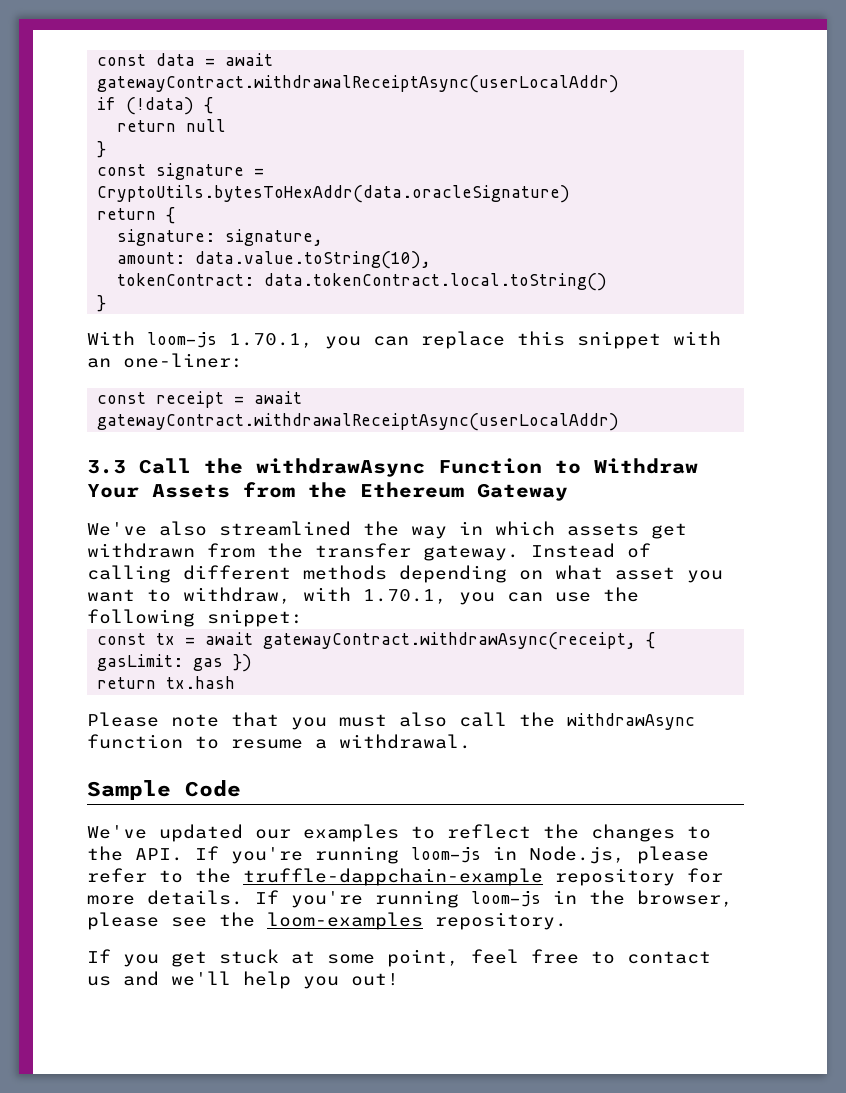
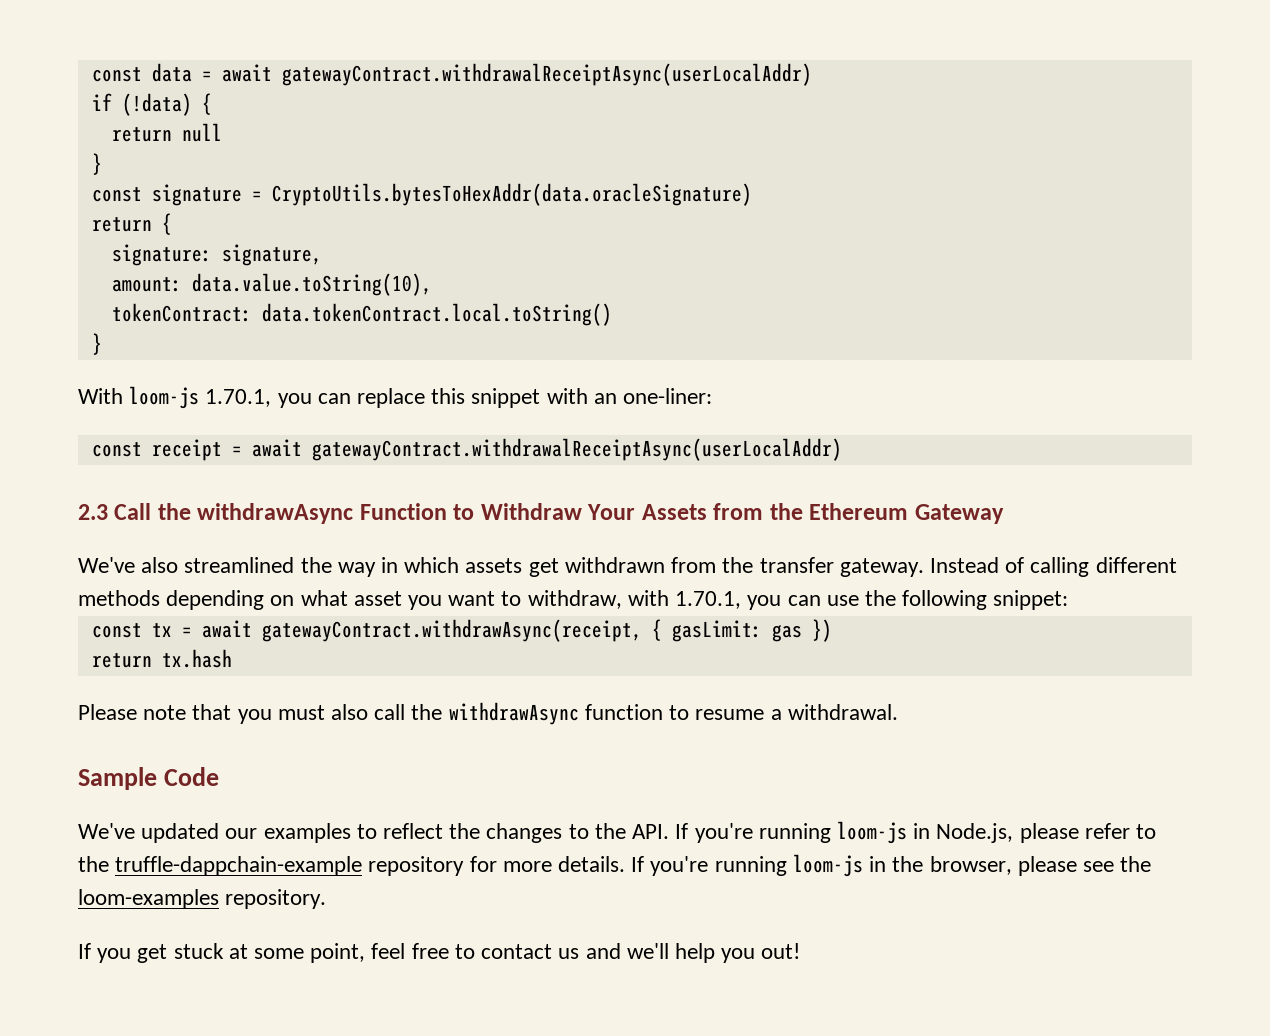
- 3.3 Call the withdrawAsync Function to Withdraw Your Assets from the Ethereum Gateway
+ 2.3 Call the withdrawAsync Function to Withdraw Your Assets from the Ethereum Gateway

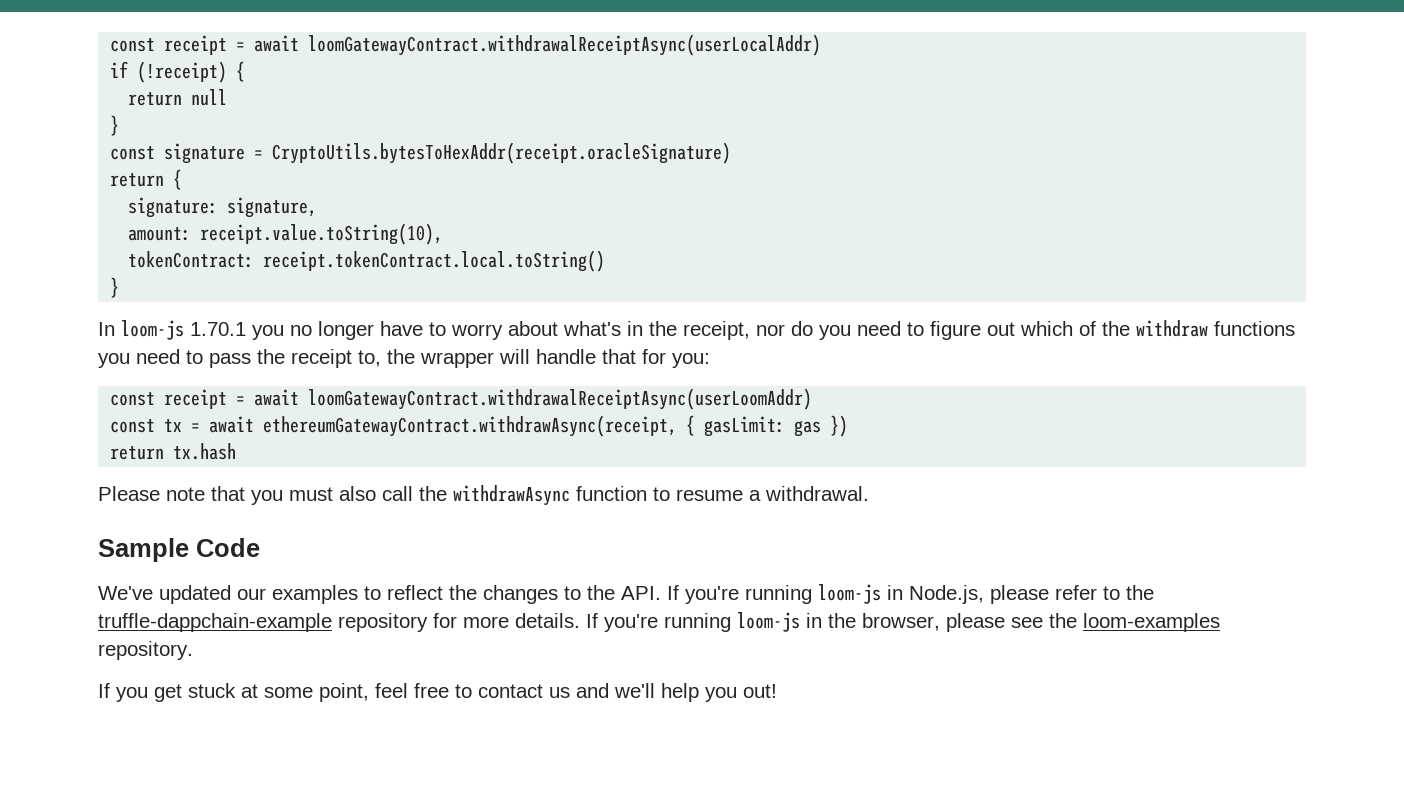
- const data = await gatewayContract.withdrawalReceiptAsync(userLocalAddr)
+ const receipt = await loomGatewayContract.withdrawalReceiptAsync(userLocalAddr)
- if (!data) {
+ if (!receipt) {
- const signature = CryptoUtils.bytesToHexAddr(data.oracleSignature)
+ const signature = CryptoUtils.bytesToHexAddr(receipt.oracleSignature)
- amount: data.value.toString(10),
+ amount: receipt.value.toString(10),
- tokenContract: data.tokenContract.local.toString()
+ tokenContract: receipt.tokenContract.local.toString()
  }
- With loom-js 1.70.1, you can replace this snippet with an one-liner:
- const receipt = await gatewayContract.withdrawalReceiptAsync(userLocalAddr)
- 2.3 Call the withdrawAsync Function to Withdraw Your Assets from the Ethereum Gateway
- We've also streamlined the way in which assets get withdrawn from the transfer gateway. Instead of calling different methods depending on what asset you want to withdraw, with 1.70.1, you can use the following snippet:
+ In loom-js 1.70.1 you no longer have to worry about what's in the receipt, nor do you need to figure out which of the withdraw functions you need to pass the receipt to, the wrapper will handle that for you:
+ const receipt = await loomGatewayContract.withdrawalReceiptAsync(userLoomAddr)
- const tx = await gatewayContract.withdrawAsync(receipt, { gasLimit: gas })
+ const tx = await ethereumGatewayContract.withdrawAsync(receipt, { gasLimit: gas })

